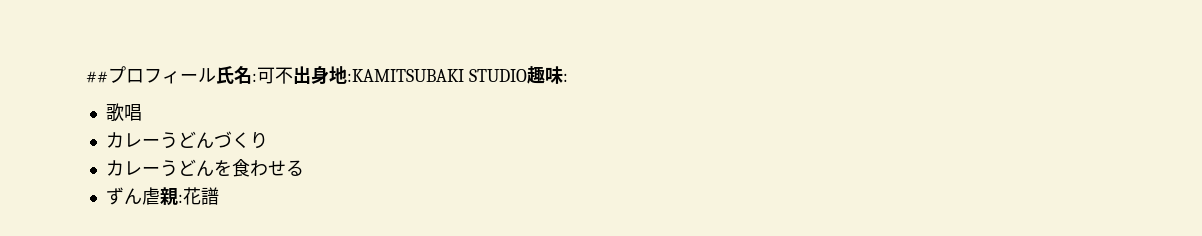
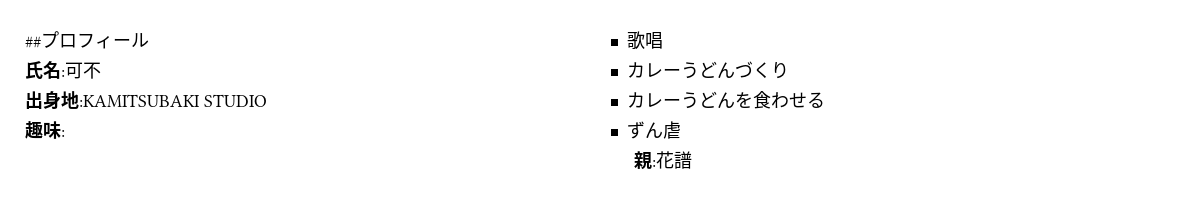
- ##プロフィール氏名:可不出身地:KAMITSUBAKI STUDIO趣味:
+ ##プロフィール
+ 氏名:可不
+ 出身地:KAMITSUBAKI STUDIO
+ 趣味:
- ずん虐親:花譜
+ ずん虐
+ 親:花譜

